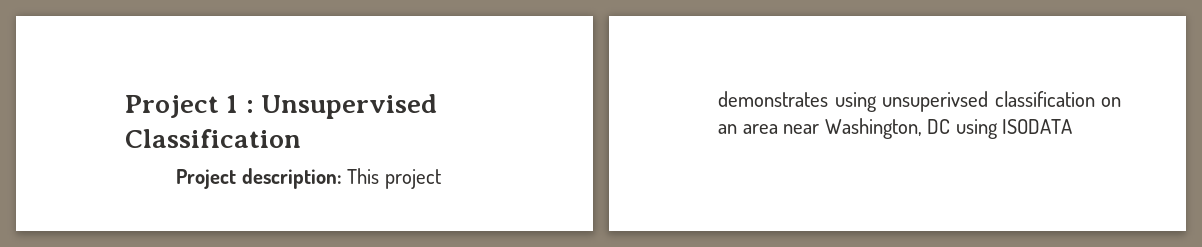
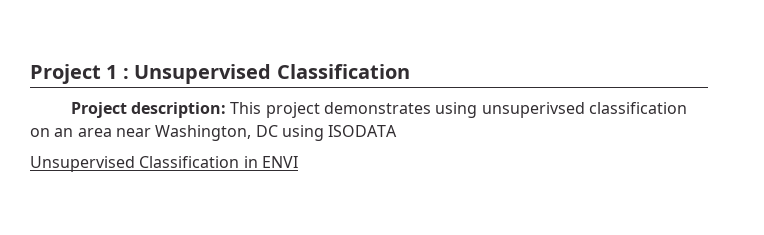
+ Unsupervised Classification in ENVI

